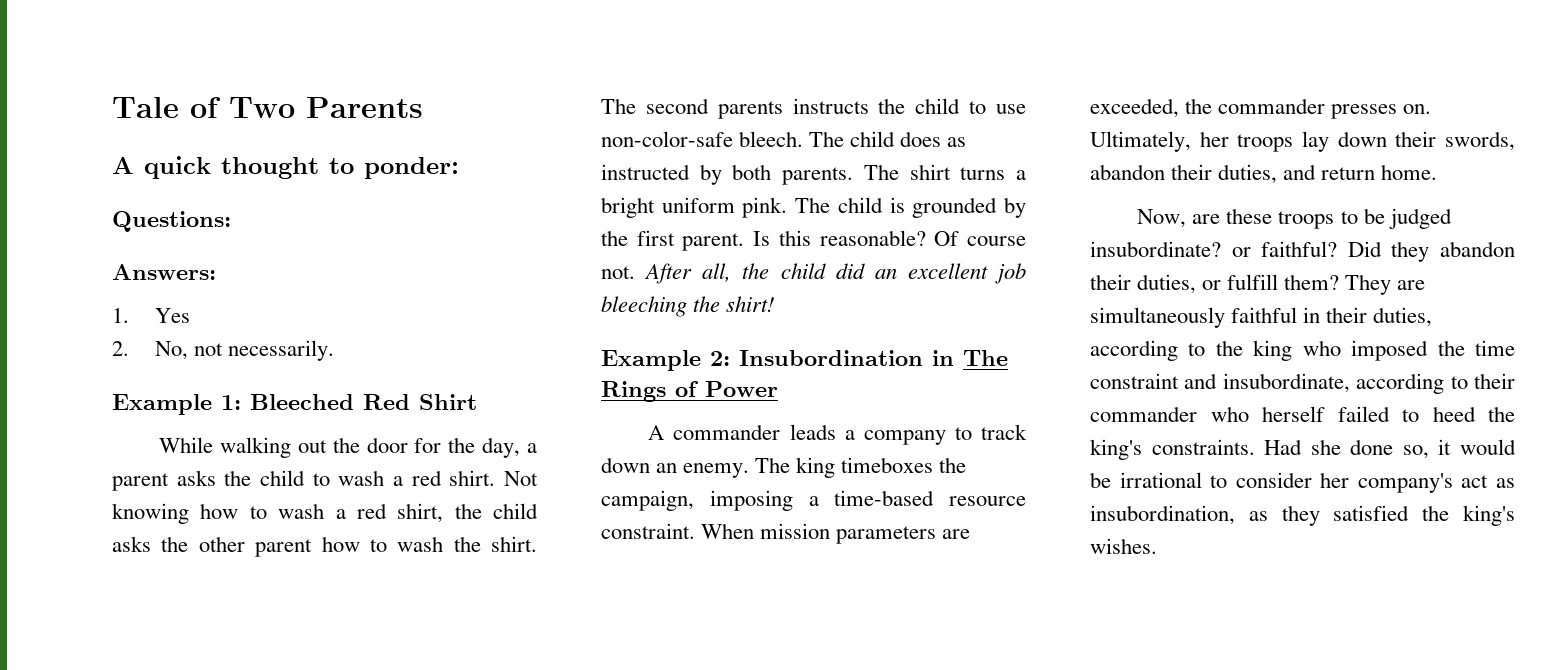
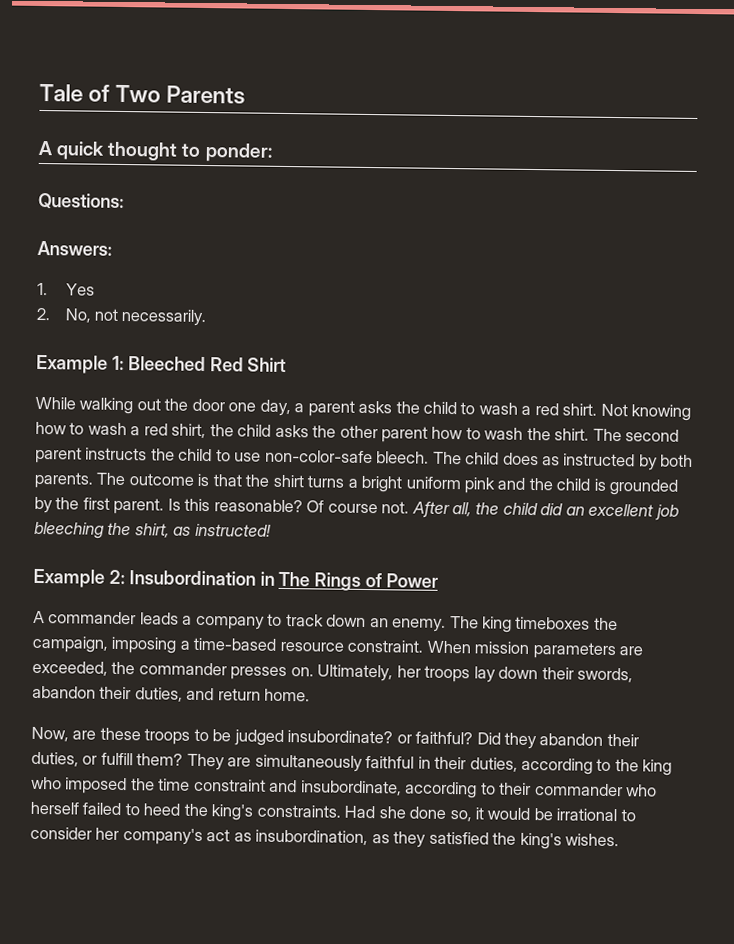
- While walking out the door for the day, a parent asks the child to wash a red shirt.
+ While walking out the door one day, a parent asks the child to wash a red shirt.
- The second parents instructs the child to use non-color-safe bleech.
+ The second parent instructs the child to use non-color-safe bleech.
- The shirt turns a bright uniform pink. The child is grounded by the first parent.
+ The outcome is that the shirt turns a bright uniform pink and the child is grounded by the first parent.
- After all, the child did an excellent job bleeching the shirt!
+ After all, the child did an excellent job bleeching the shirt, as instructed!

